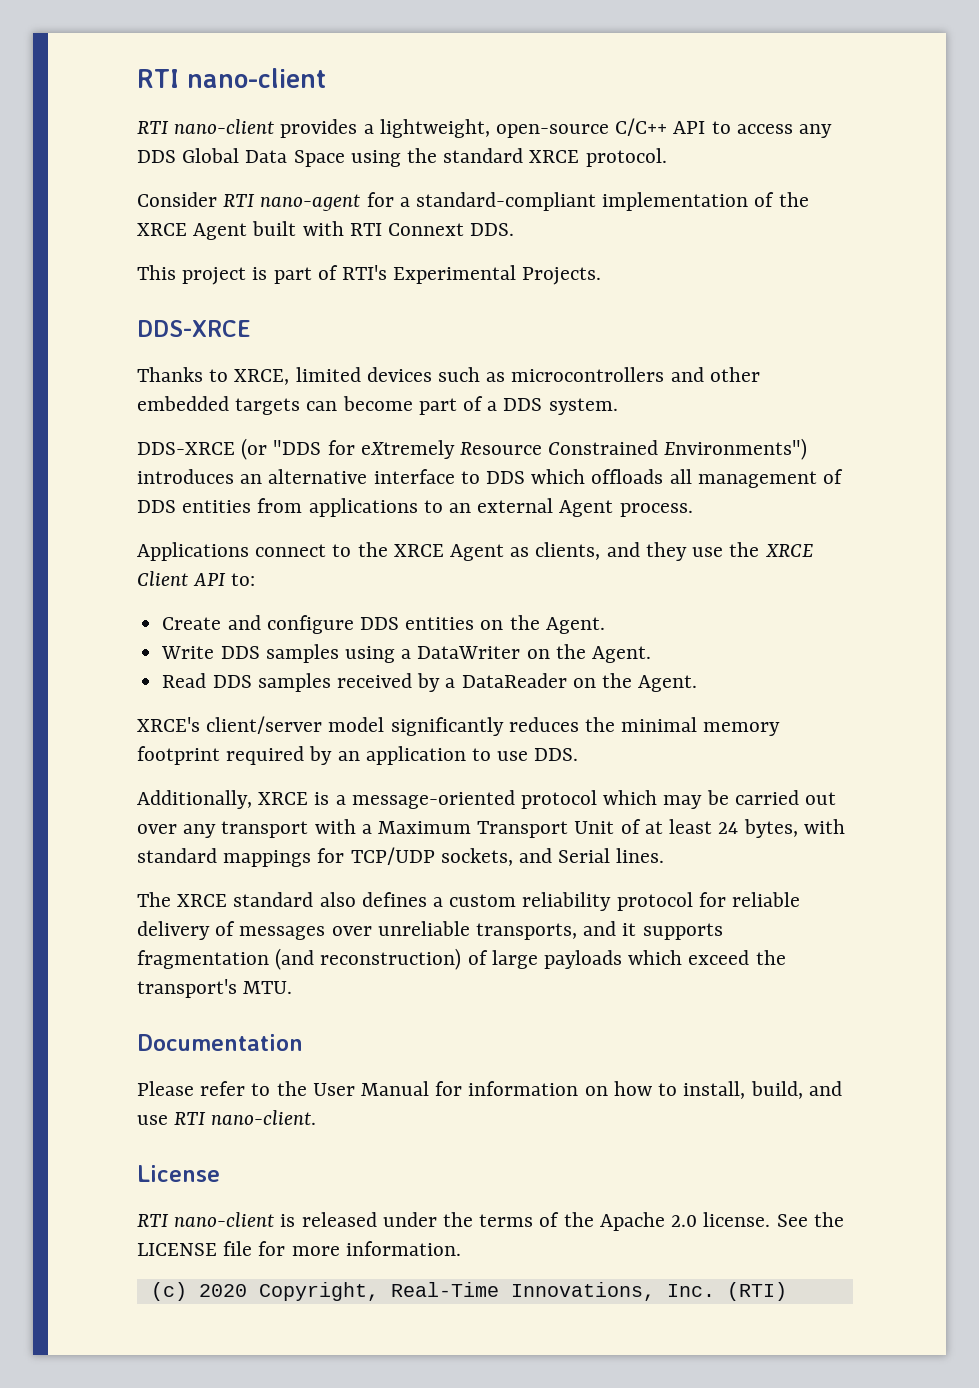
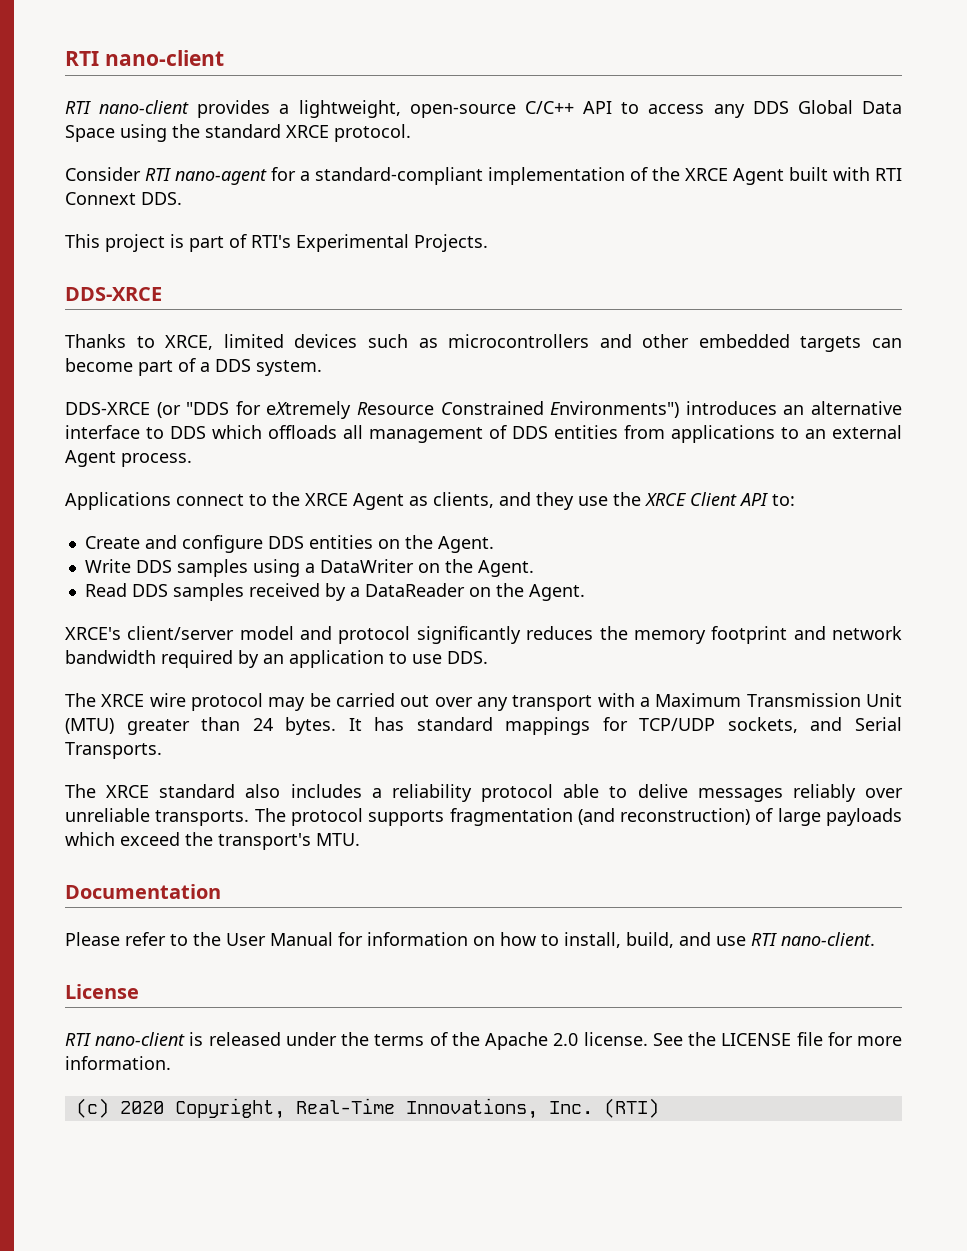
- XRCE's client/server model significantly reduces the minimal memory footprint required by an application to use DDS.
+ XRCE's client/server model and protocol significantly reduces the memory footprint and network bandwidth required by an application to use DDS.
- Additionally, XRCE is a message-oriented protocol which may be carried out over any transport with a Maximum Transport Unit of at least 24 bytes, with standard mappings for TCP/UDP sockets, and Serial lines.
+ The XRCE wire protocol may be carried out over any transport with a Maximum Transmission Unit (MTU) greater than 24 bytes. It has standard mappings for TCP/UDP sockets, and Serial Transports.
- The XRCE standard also defines a custom reliability protocol for reliable delivery of messages over unreliable transports, and it supports fragmentation (and reconstruction) of large payloads which exceed the transport's MTU.
+ The XRCE standard also includes a reliability protocol able to delive messages reliably over unreliable transports. The protocol supports fragmentation (and reconstruction) of large payloads which exceed the transport's MTU.

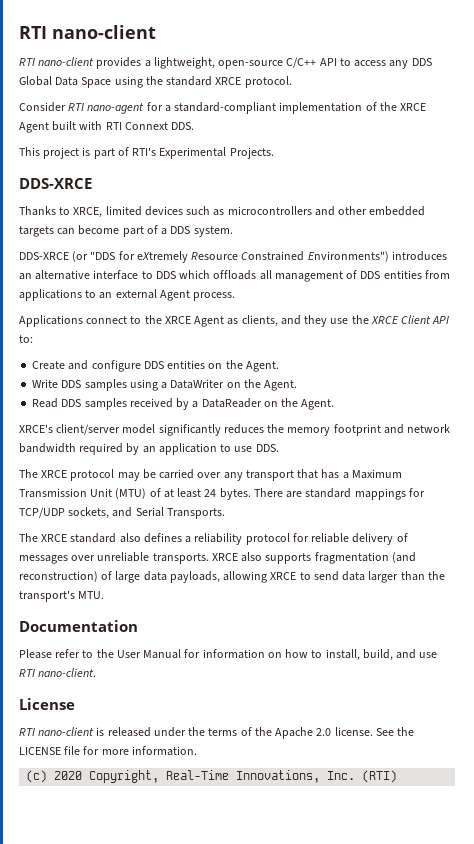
- XRCE's client/server model and protocol significantly reduces the memory footprint and network bandwidth required by an application to use DDS.
+ XRCE's client/server model significantly reduces the memory footprint and network bandwidth required by an application to use DDS.
- The XRCE wire protocol may be carried out over any transport with a Maximum Transmission Unit (MTU) greater than 24 bytes. It has standard mappings for TCP/UDP sockets, and Serial Transports.
+ The XRCE protocol may be carried over any transport that has a Maximum Transmission Unit (MTU) of at least 24 bytes. There are standard mappings for TCP/UDP sockets, and Serial Transports.
- The XRCE standard also includes a reliability protocol able to delive messages reliably over unreliable transports.
+ The XRCE standard also defines a reliability protocol for reliable delivery of messages over unreliable transports.
- The protocol supports fragmentation (and reconstruction) of large payloads which exceed the transport's MTU.
+ XRCE also supports fragmentation (and reconstruction) of large data payloads, allowing XRCE to send data larger than the transport's MTU.

